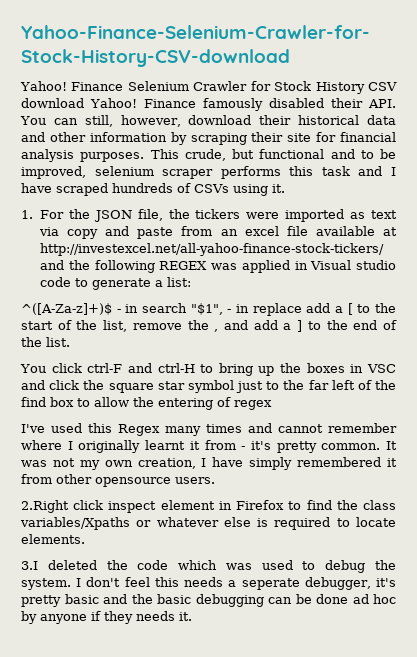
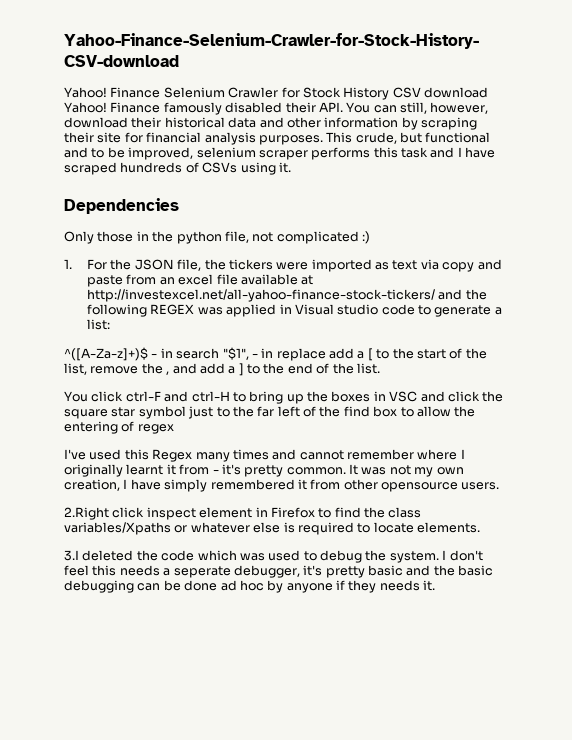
+ Dependencies
+ Only those in the python file, not complicated :)

